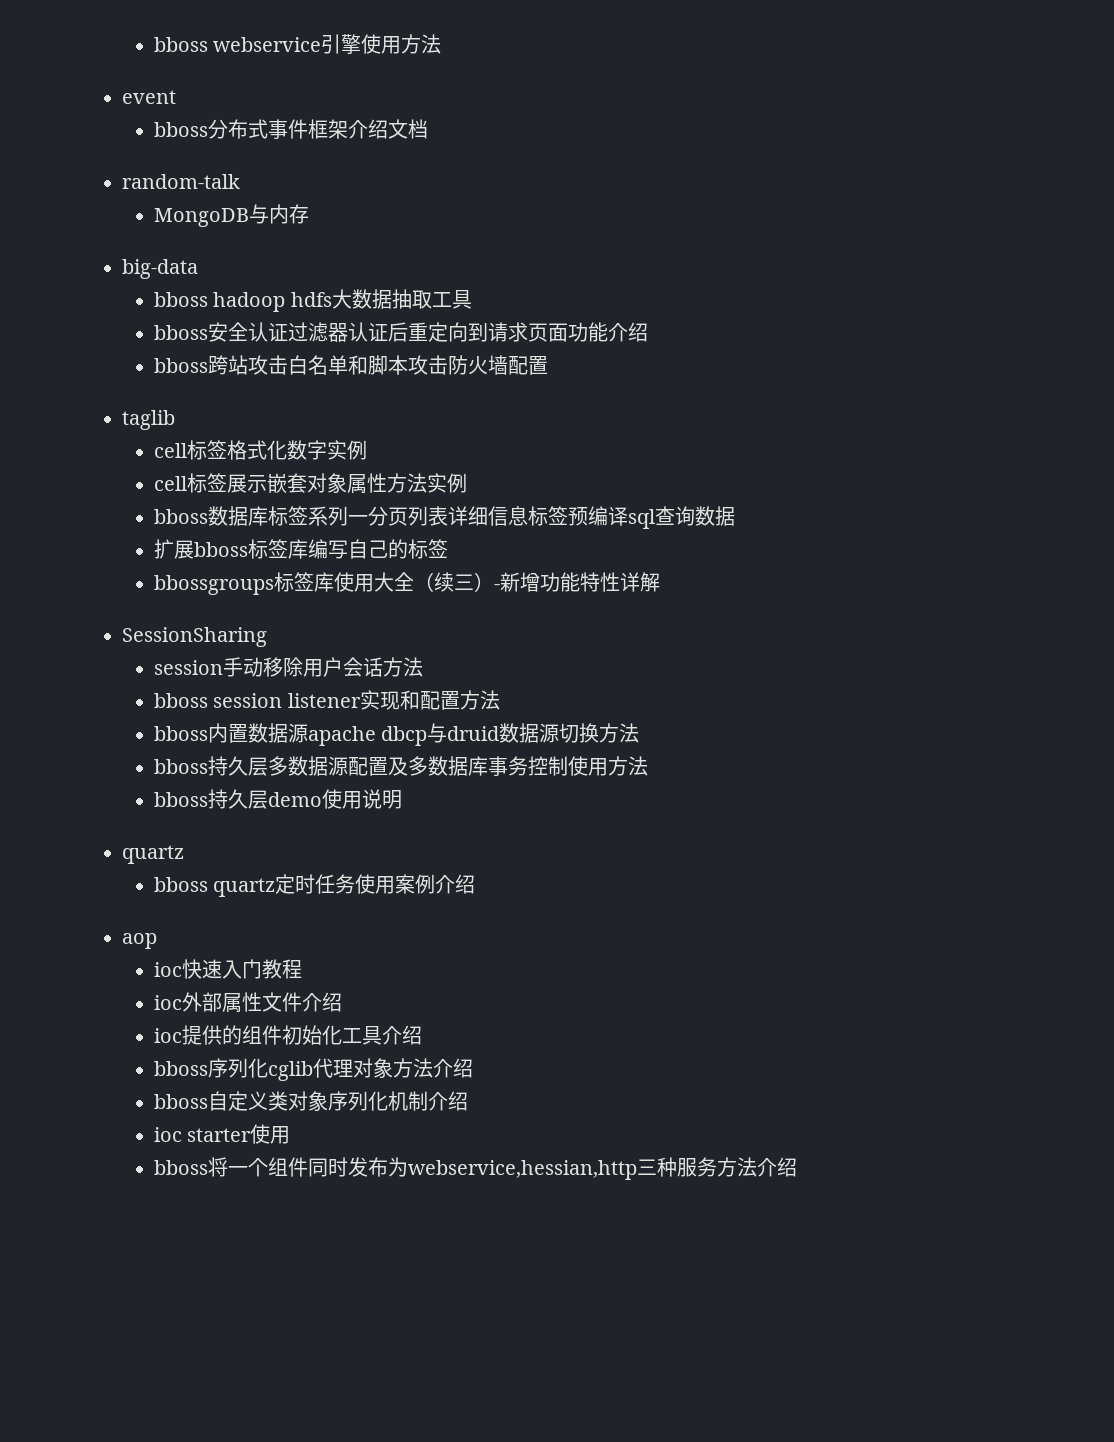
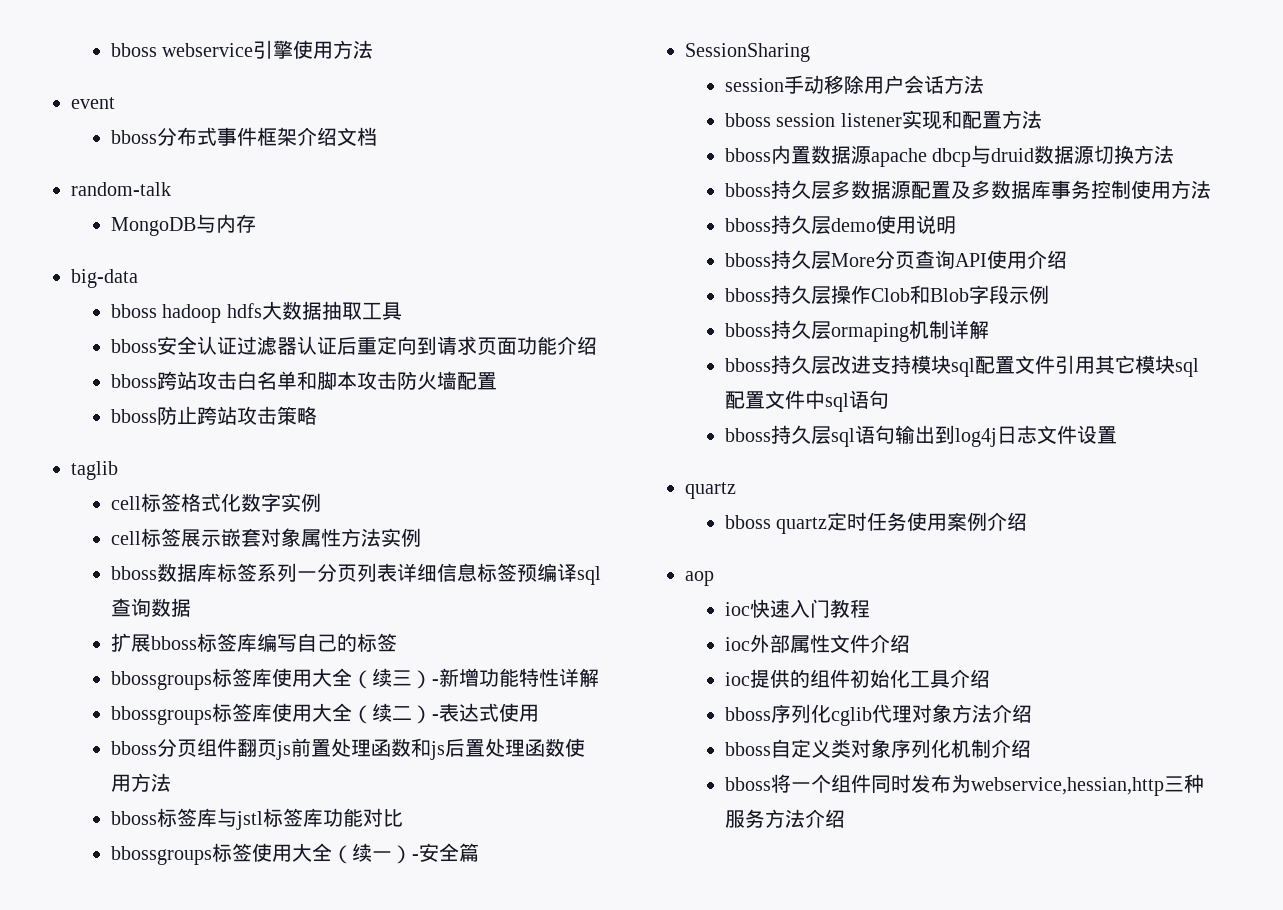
+ bboss防止跨站攻击策略
+ bbossgroups标签库使用大全（续二）-表达式使用
+ bboss分页组件翻页js前置处理函数和js后置处理函数使用方法
+ bboss标签库与jstl标签库功能对比
+ bbossgroups标签使用大全（续一）-安全篇
+ bboss持久层More分页查询API使用介绍
+ bboss持久层操作Clob和Blob字段示例
+ bboss持久层ormaping机制详解
+ bboss持久层改进支持模块sql配置文件引用其它模块sql配置文件中sql语句
+ bboss持久层sql语句输出到log4j日志文件设置
- ioc starter使用

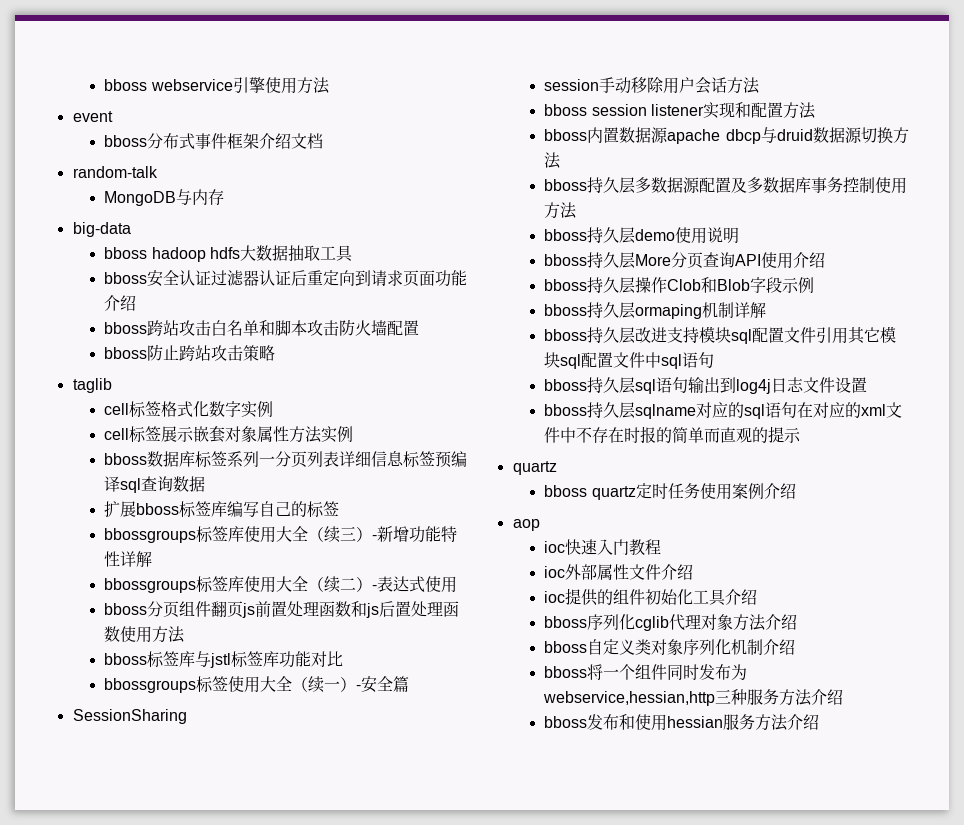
+ bboss持久层sqlname对应的sql语句在对应的xml文件中不存在时报的简单而直观的提示
+ bboss发布和使用hessian服务方法介绍

